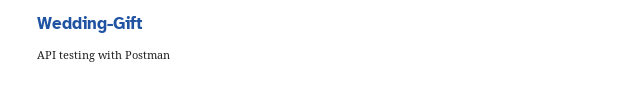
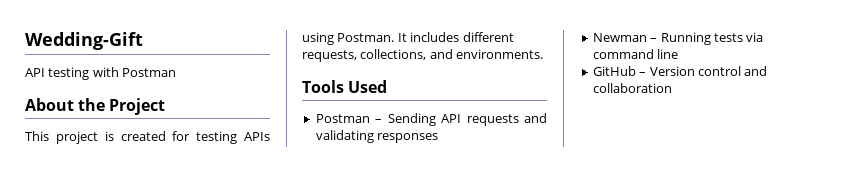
+ About the Project
+ This project is created for testing APIs using Postman. It includes different requests, collections, and environments.
+ Tools Used
+ Postman – Sending API requests and validating responses
+ Newman – Running tests via command line
+ GitHub – Version control and collaboration

